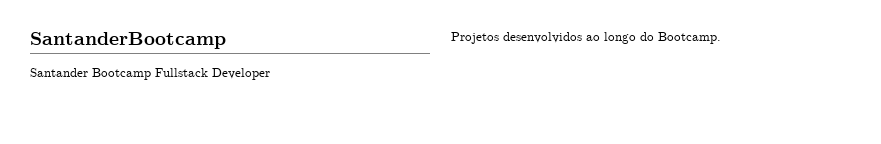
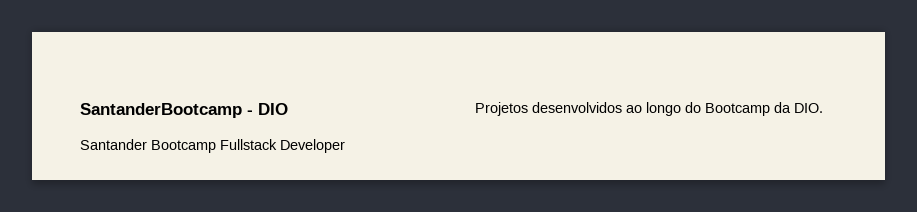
- SantanderBootcamp
+ SantanderBootcamp - DIO
- Projetos desenvolvidos ao longo do Bootcamp.
+ Projetos desenvolvidos ao longo do Bootcamp da DIO.

